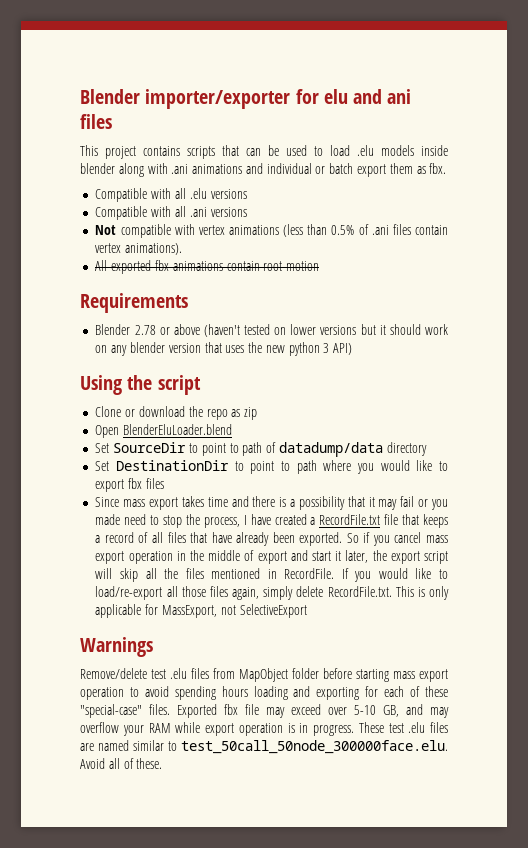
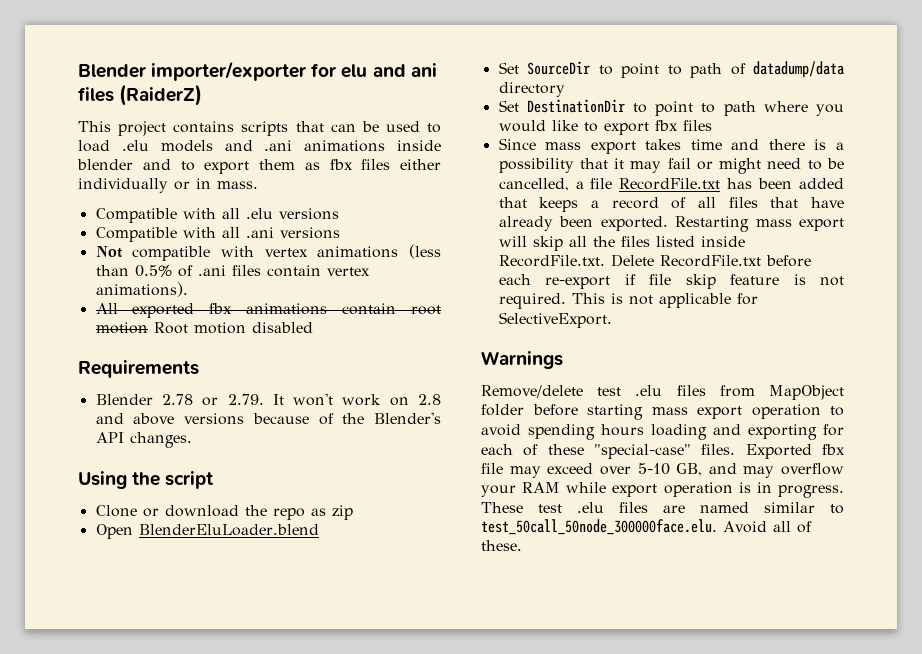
- Blender importer/exporter for elu and ani files
+ Blender importer/exporter for elu and ani files (RaiderZ)
- This project contains scripts that can be used to load .elu models inside blender along with .ani animations and individual or batch export them as fbx.
+ This project contains scripts that can be used to load .elu models and .ani animations inside blender and to export them as fbx files either individually or in mass.
- All exported fbx animations contain root motion
+ All exported fbx animations contain root motion Root motion disabled
- Blender 2.78 or above (haven't tested on lower versions but it should work on any blender version that uses the new python 3 API)
+ Blender 2.78 or 2.79. It won't work on 2.8 and above versions because of the Blender's API changes.
- Since mass export takes time and there is a possibility that it may fail or you made need to stop the process, I have created a RecordFile.txt file that keeps a record of all files that have already been exported.
+ Since mass export takes time and there is a possibility that it may fail or might need to be cancelled, a file RecordFile.txt has been added that keeps a record of all files that have already been exported.
- So if you cancel mass export operation in the middle of export and start it later, the export script will skip all the files mentioned in RecordFile. If you would like to load/re-export all those files again, simply delete RecordFile.txt. This is only applicable for MassExport, not SelectiveExport
+ Restarting mass export will skip all the files listed inside RecordFile.txt. Delete RecordFile.txt before each re-export if file skip feature is not required. This is not applicable for SelectiveExport.

